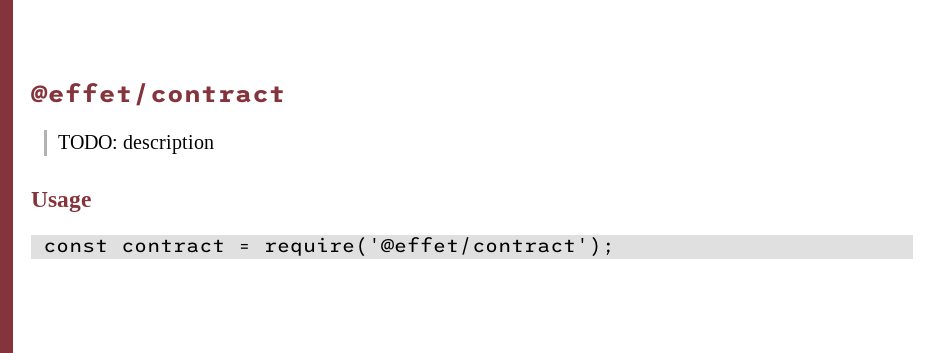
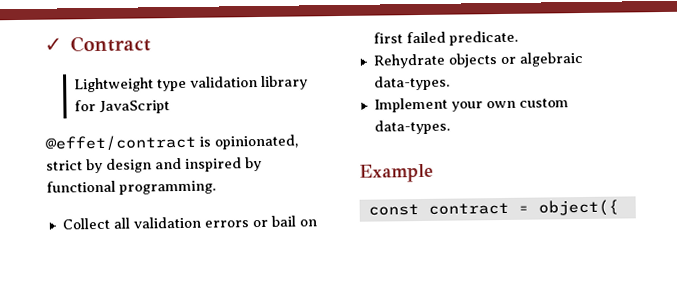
- @effet/contract
- TODO: description
- Usage
+ ✓ Contract
+ Lightweight type validation library for JavaScript
+ @effet/contract is opinionated, strict by design and inspired by functional programming.
+ Collect all validation errors or bail on first failed predicate.
+ Rehydrate objects or algebraic data-types.
+ Implement your own custom data-types.
+ Example
- const contract = require('@effet/contract');
+ const contract = object({

